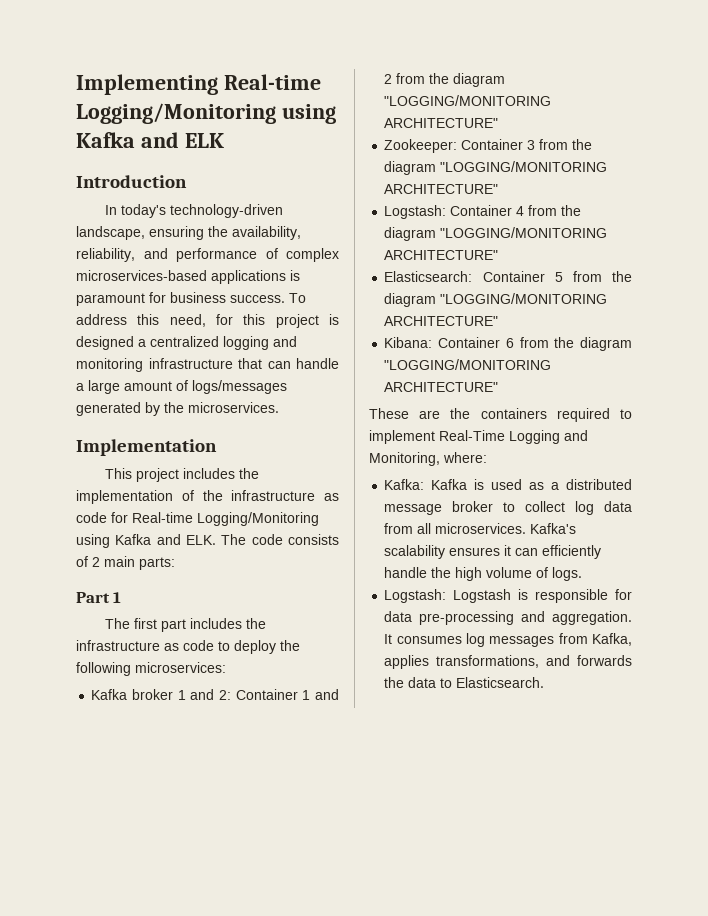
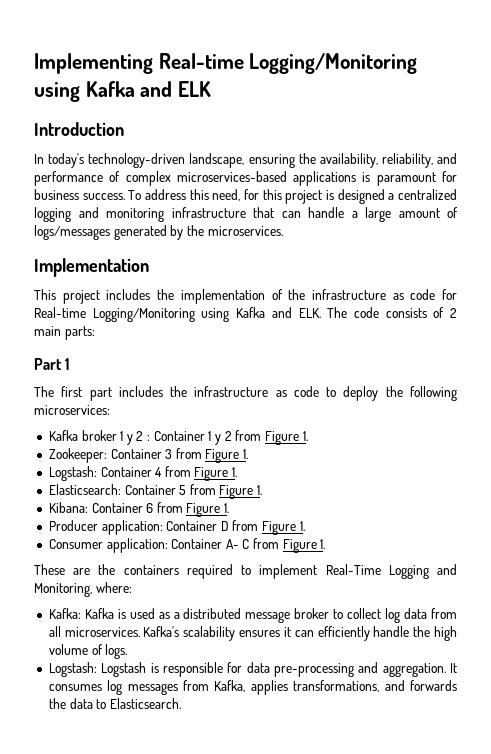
- Kafka broker 1 and 2: Container 1 and 2 from the diagram "LOGGING/MONITORING ARCHITECTURE"
+ Kafka broker 1 y 2 : Container 1 y 2 from Figure 1.
- Zookeeper: Container 3 from the diagram "LOGGING/MONITORING ARCHITECTURE"
+ Zookeeper: Container 3 from Figure 1.
- Logstash: Container 4 from the diagram "LOGGING/MONITORING ARCHITECTURE"
+ Logstash: Container 4 from Figure 1.
- Elasticsearch: Container 5 from the diagram "LOGGING/MONITORING ARCHITECTURE"
+ Elasticsearch: Container 5 from Figure 1.
- Kibana: Container 6 from the diagram "LOGGING/MONITORING ARCHITECTURE"
+ Kibana: Container 6 from Figure 1.
+ Producer application: Container D from Figure 1.
+ Consumer application: Container A- C from Figure 1.

